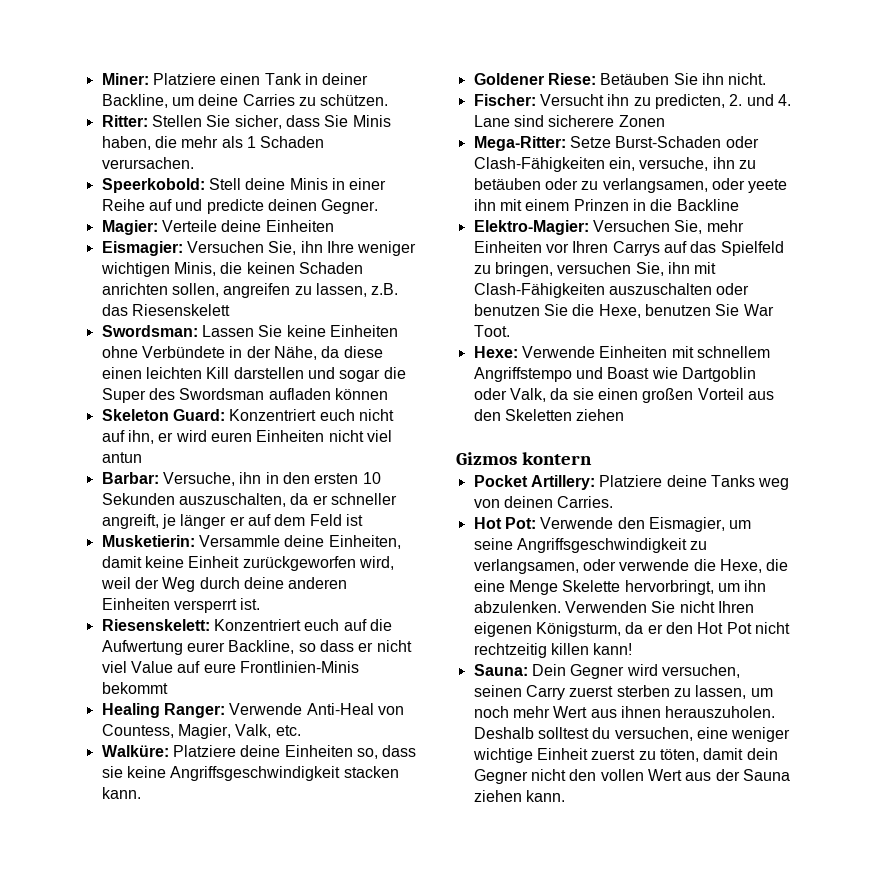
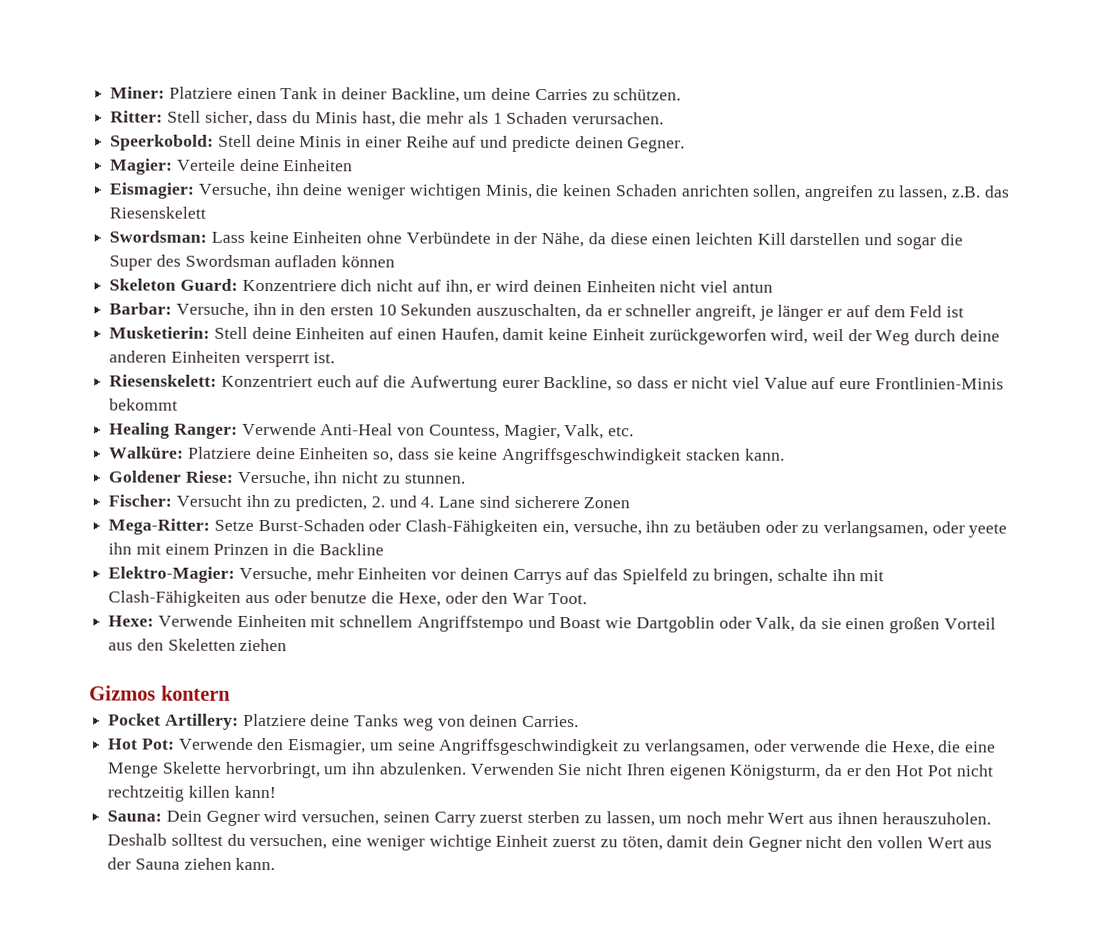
- Ritter: Stellen Sie sicher, dass Sie Minis haben, die mehr als 1 Schaden verursachen.
+ Ritter: Stell sicher, dass du Minis hast, die mehr als 1 Schaden verursachen.
- Eismagier: Versuchen Sie, ihn Ihre weniger wichtigen Minis, die keinen Schaden anrichten sollen, angreifen zu lassen, z.B. das Riesenskelett
+ Eismagier: Versuche, ihn deine weniger wichtigen Minis, die keinen Schaden anrichten sollen, angreifen zu lassen, z.B. das Riesenskelett
- Swordsman: Lassen Sie keine Einheiten ohne Verbündete in der Nähe, da diese einen leichten Kill darstellen und sogar die Super des Swordsman aufladen können
+ Swordsman: Lass keine Einheiten ohne Verbündete in der Nähe, da diese einen leichten Kill darstellen und sogar die Super des Swordsman aufladen können
- Skeleton Guard: Konzentriert euch nicht auf ihn, er wird euren Einheiten nicht viel antun
+ Skeleton Guard: Konzentriere dich nicht auf ihn, er wird deinen Einheiten nicht viel antun
- Musketierin: Versammle deine Einheiten, damit keine Einheit zurückgeworfen wird, weil der Weg durch deine anderen Einheiten versperrt ist.
+ Musketierin: Stell deine Einheiten auf einen Haufen, damit keine Einheit zurückgeworfen wird, weil der Weg durch deine anderen Einheiten versperrt ist.
- Goldener Riese: Betäuben Sie ihn nicht.
+ Goldener Riese: Versuche, ihn nicht zu stunnen.
- Elektro-Magier: Versuchen Sie, mehr Einheiten vor Ihren Carrys auf das Spielfeld zu bringen, versuchen Sie, ihn mit Clash-Fähigkeiten auszuschalten oder benutzen Sie die Hexe, benutzen Sie War Toot.
+ Elektro-Magier: Versuche, mehr Einheiten vor deinen Carrys auf das Spielfeld zu bringen, schalte ihn mit Clash-Fähigkeiten aus oder benutze die Hexe, oder den War Toot.

